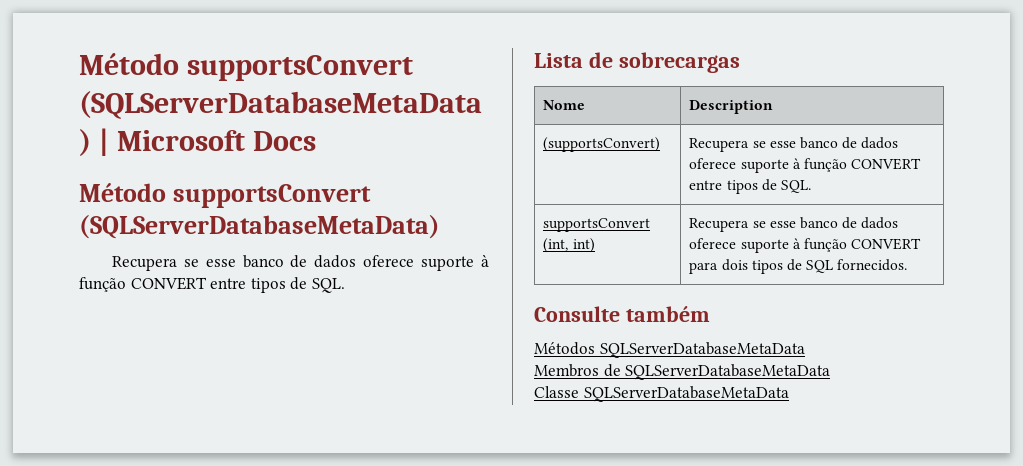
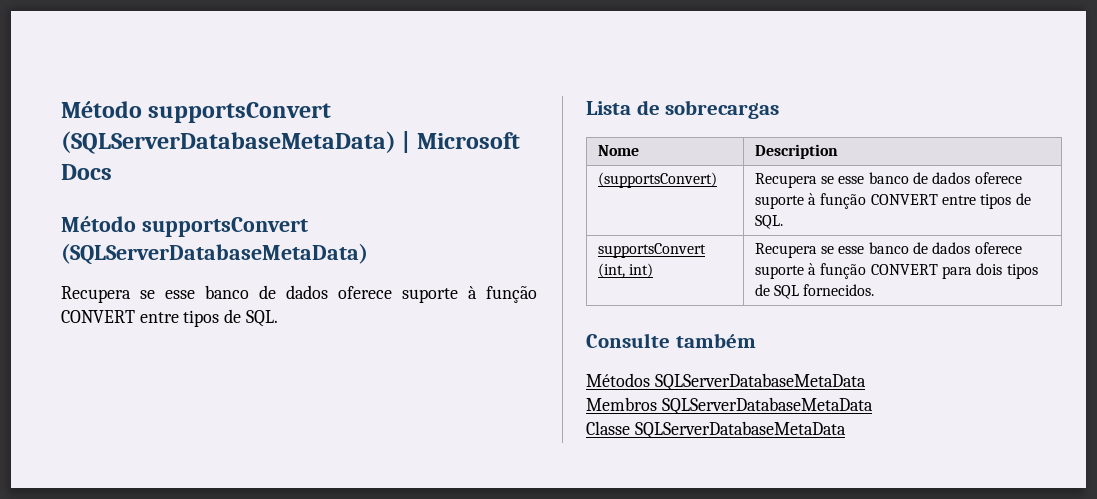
- Membros de SQLServerDatabaseMetaData
+ Membros SQLServerDatabaseMetaData

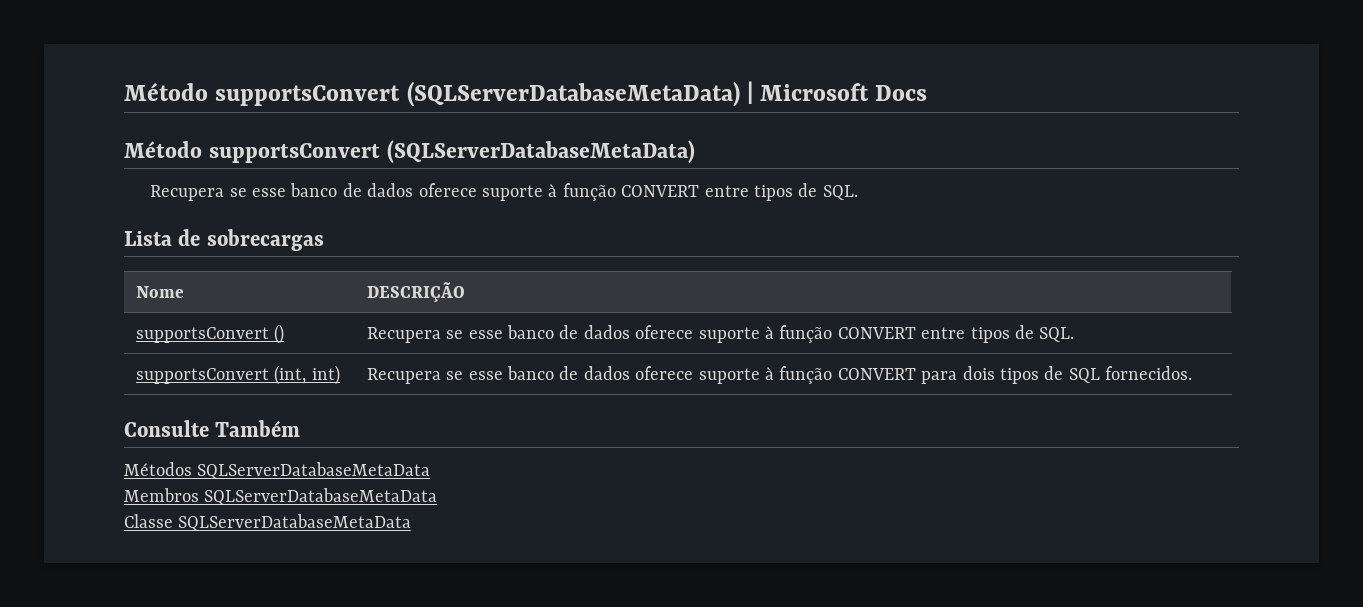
- Nome | Description
- (supportsConvert) | Recupera se esse banco de dados oferece suporte à função CONVERT entre tipos de SQL.
+ Nome | DESCRIÇÃO
+ supportsConvert () | Recupera se esse banco de dados oferece suporte à função CONVERT entre tipos de SQL.
- Consulte também
+ Consulte Também

